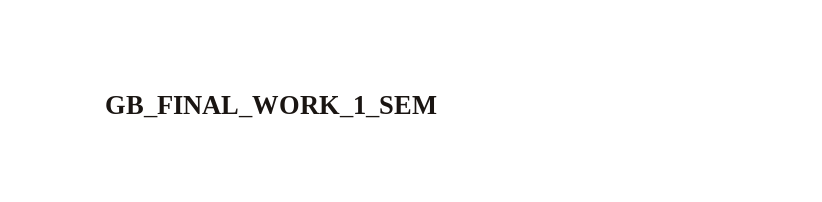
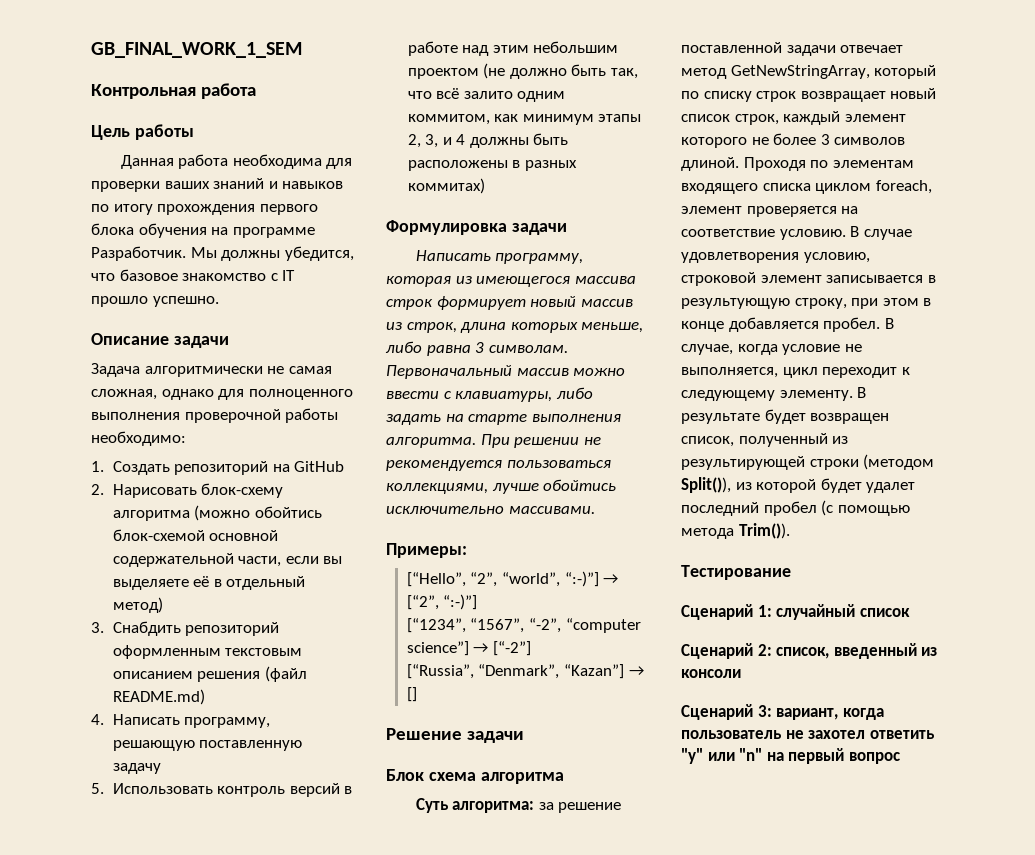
+ Контрольная работа
+ Цель работы
+ Данная работа необходима для проверки ваших знаний и навыков по итогу прохождения первого блока обучения на программе Разработчик. Мы должны убедится, что базовое знакомство с IT прошло успешно.
+ Описание задачи
+ Задача алгоритмически не самая сложная, однако для полноценного выполнения проверочной работы необходимо:
+ 1. Создать репозиторий на GitHub
+ 2. Нарисовать блок-схему алгоритма (можно обойтись блок-схемой основной содержательной части, если вы выделяете её в отдельный метод)
+ 3. Снабдить репозиторий оформленным текстовым описанием решения (файл README.md)
+ 4. Написать программу, решающую поставленную задачу
+ 5. Использовать контроль версий в работе над этим небольшим проектом (не должно быть так, что всё залито одним коммитом, как минимум этапы 2, 3, и 4 должны быть расположены в разных коммитах)
+ Формулировка задачи
+ Написать программу, которая из имеющегося массива строк формирует новый массив из строк, длина которых меньше, либо равна 3 символам. Первоначальный массив можно ввести с клавиатуры, либо задать на старте выполнения алгоритма. При решении не рекомендуется пользоваться коллекциями, лучше обойтись исключительно массивами.
+ Примеры:
+ [“Hello”, “2”, “world”, “:-)”] → [“2”, “:-)”]
+ [“1234”, “1567”, “-2”, “computer science”] → [“-2”]
+ [“Russia”, “Denmark”, “Kazan”] → []
+ Решение задачи
+ Блок схема алгоритма
+ Суть алгоритма: за решение поставленной задачи отвечает метод GetNewStringArray, который по списку строк возвращает новый список строк, каждый элемент которого не более 3 символов длиной. Проходя по элементам входящего списка циклом foreach, элемент проверяется на соответствие условию. В случае удовлетворения условию, строковой элемент записывается в результующую строку, при этом в конце добавляется пробел. В случае, когда условие не выполняется, цикл переходит к следующему элементу. В результате будет возвращен список, полученный из результирующей строки (методом Split()), из которой будет удалет последний пробел (с помощью метода Trim()).
+ Тестирование
+ Сценарий 1: случайный список
+ Сценарий 2: список, введенный из консоли
+ Сценарий 3: вариант, когда пользователь не захотел ответить "y" или "n" на первый вопрос

